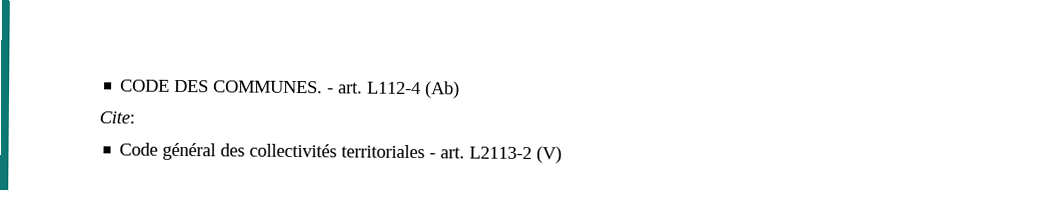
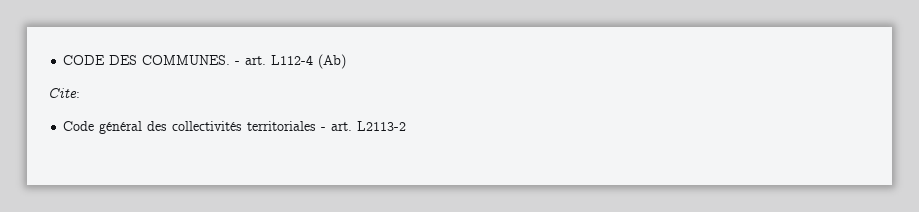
- Code général des collectivités territoriales - art. L2113-2 (V)
+ Code général des collectivités territoriales - art. L2113-2

